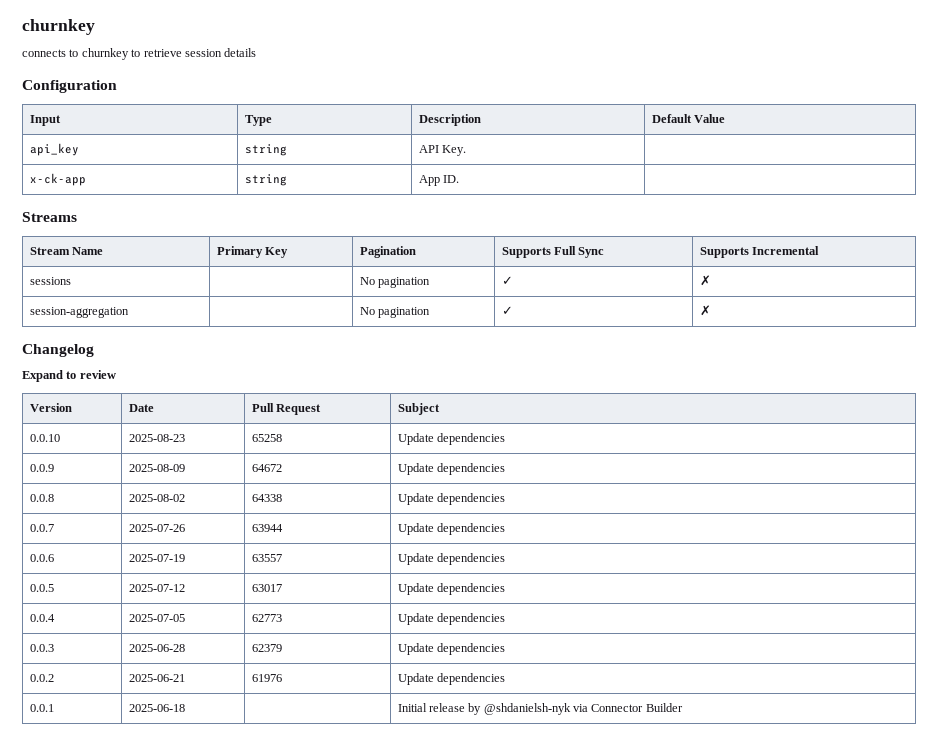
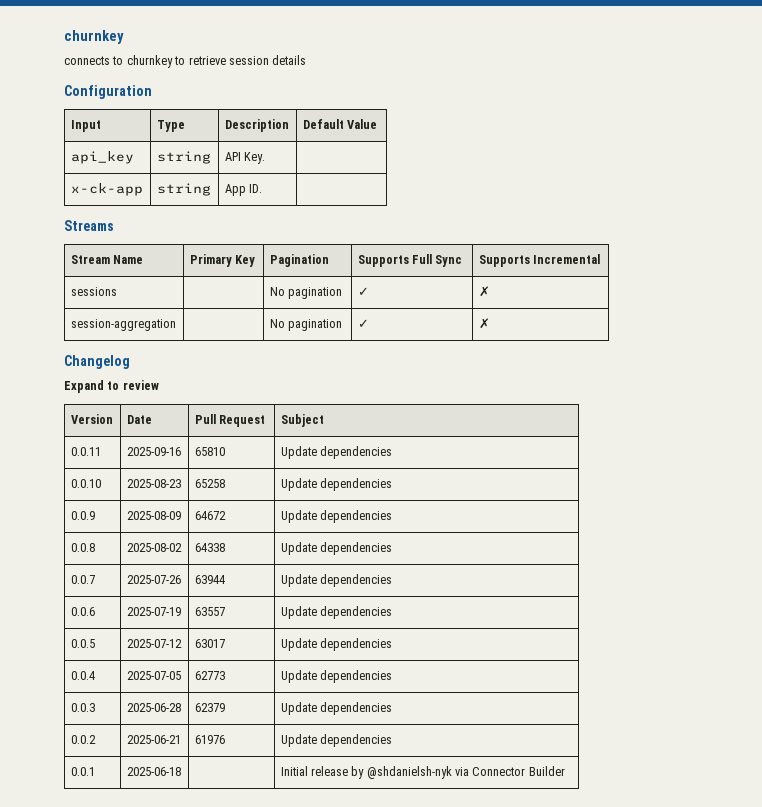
+ 0.0.11 | 2025-09-16 | 65810 | Update dependencies

